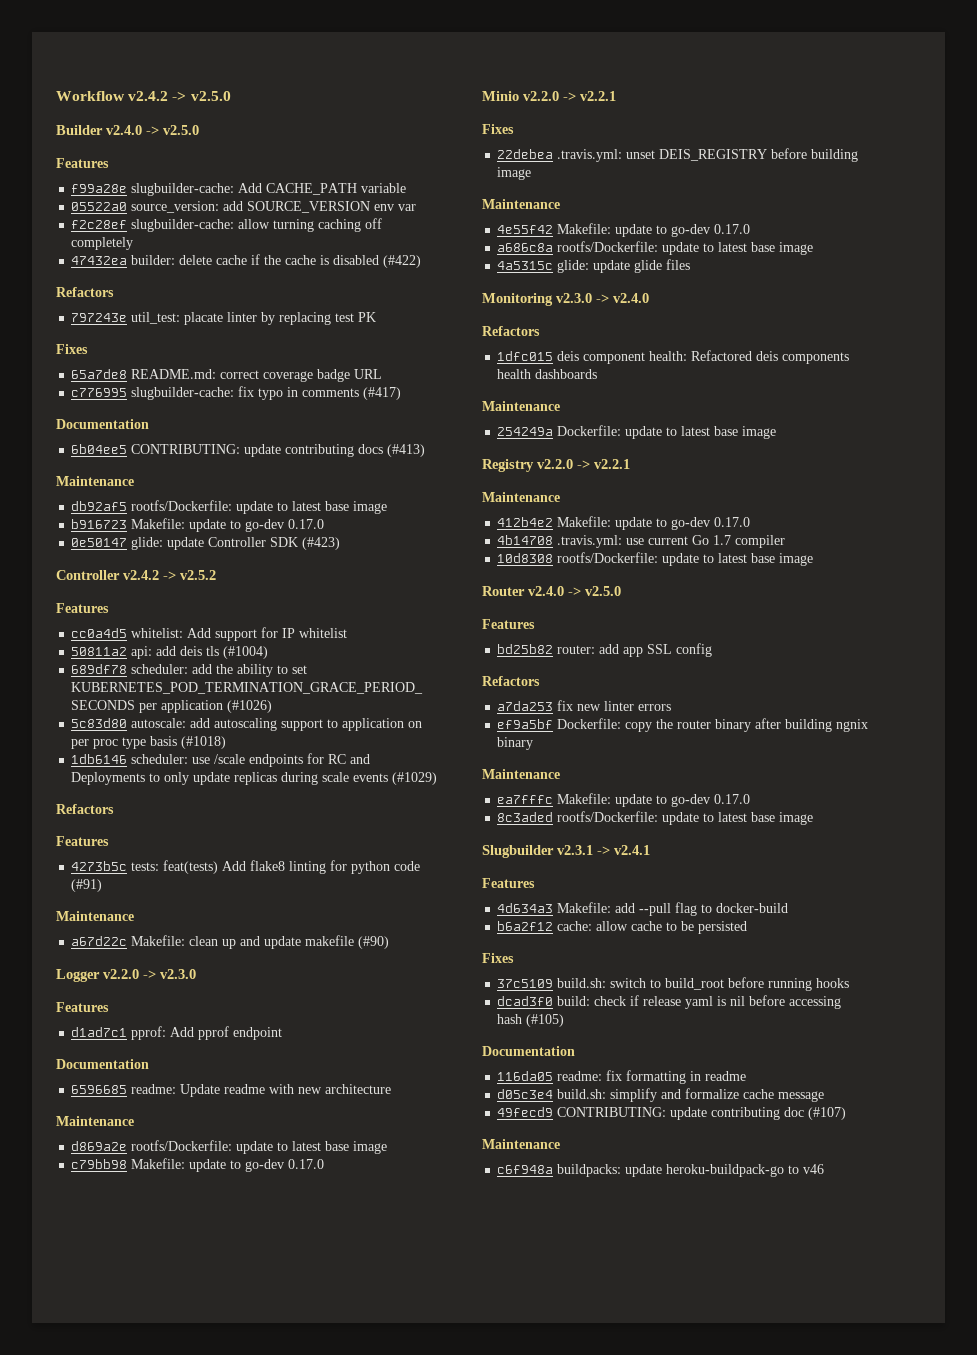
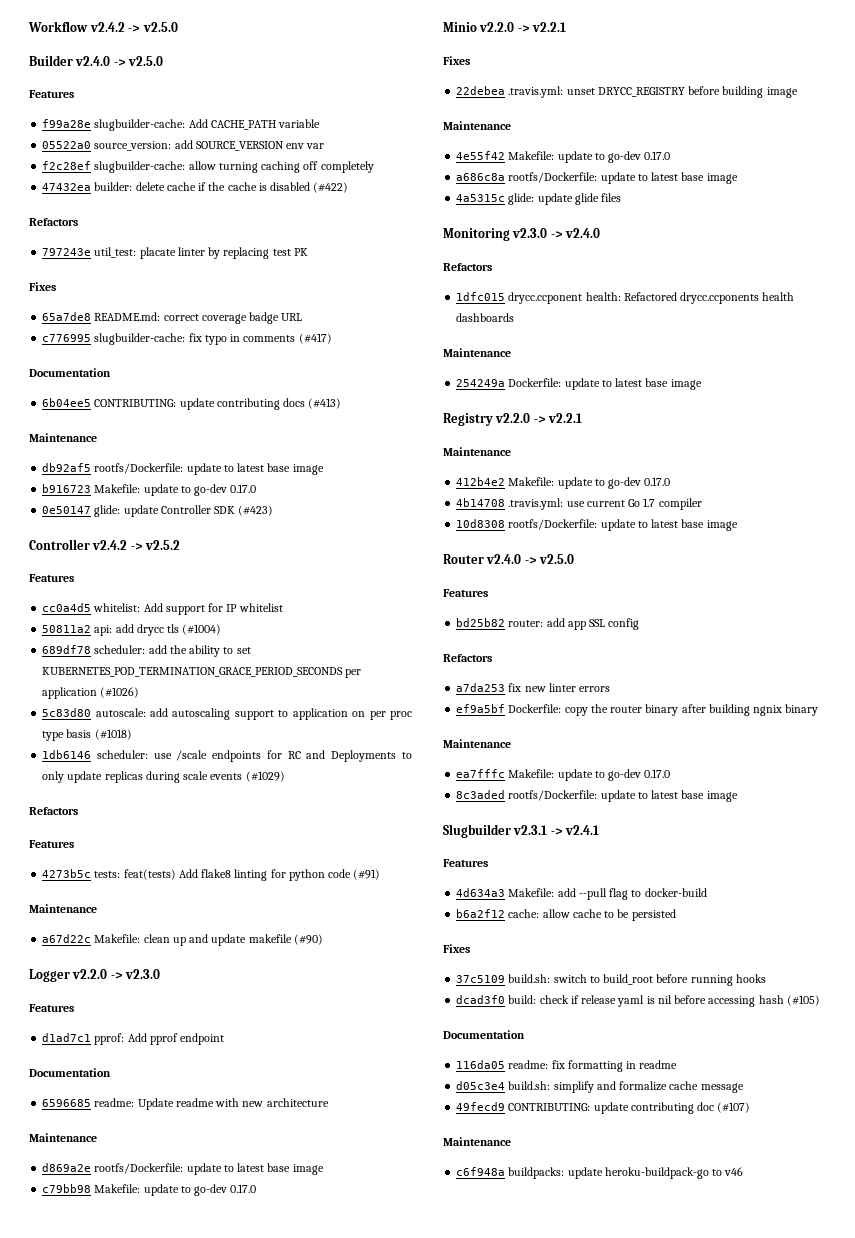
- 50811a2 api: add deis tls (#1004)
+ 50811a2 api: add drycc tls (#1004)
- 22debea .travis.yml: unset DEIS_REGISTRY before building image
+ 22debea .travis.yml: unset DRYCC_REGISTRY before building image
- 1dfc015 deis component health: Refactored deis components health dashboards
+ 1dfc015 drycc.ccponent health: Refactored drycc.ccponents health dashboards

